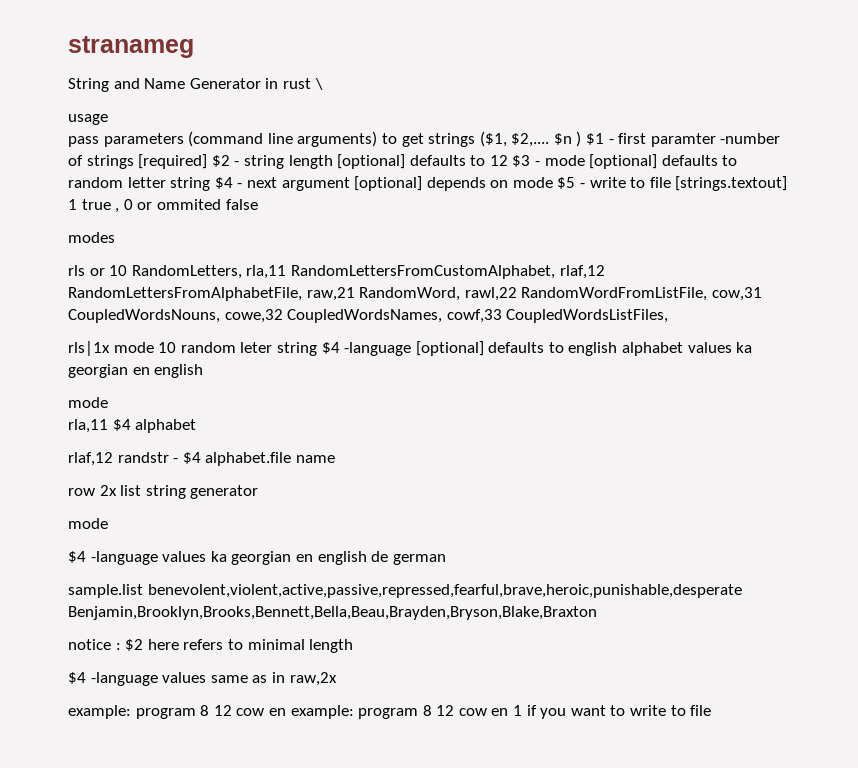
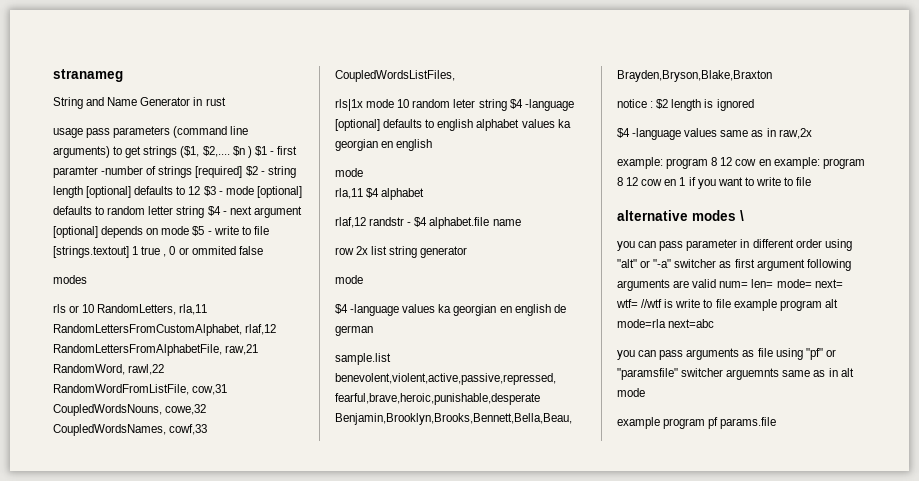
- String and Name Generator in rust \
+ String and Name Generator in rust
- usage
- pass parameters (command line arguments) to get strings ($1, $2,....
+ usage pass parameters (command line arguments) to get strings ($1, $2,....
- notice : $2 here refers to minimal length
+ notice : $2 length is ignored
+ alternative modes \
+ you can pass parameter in different order using "alt" or "-a" switcher as first argument following arguments are valid num= len= mode= next= wtf= //wtf is write to file example program alt mode=rla next=abc
+ you can pass arguments as file using "pf" or "paramsfile" switcher arguemnts same as in alt mode
+ example program pf params.file

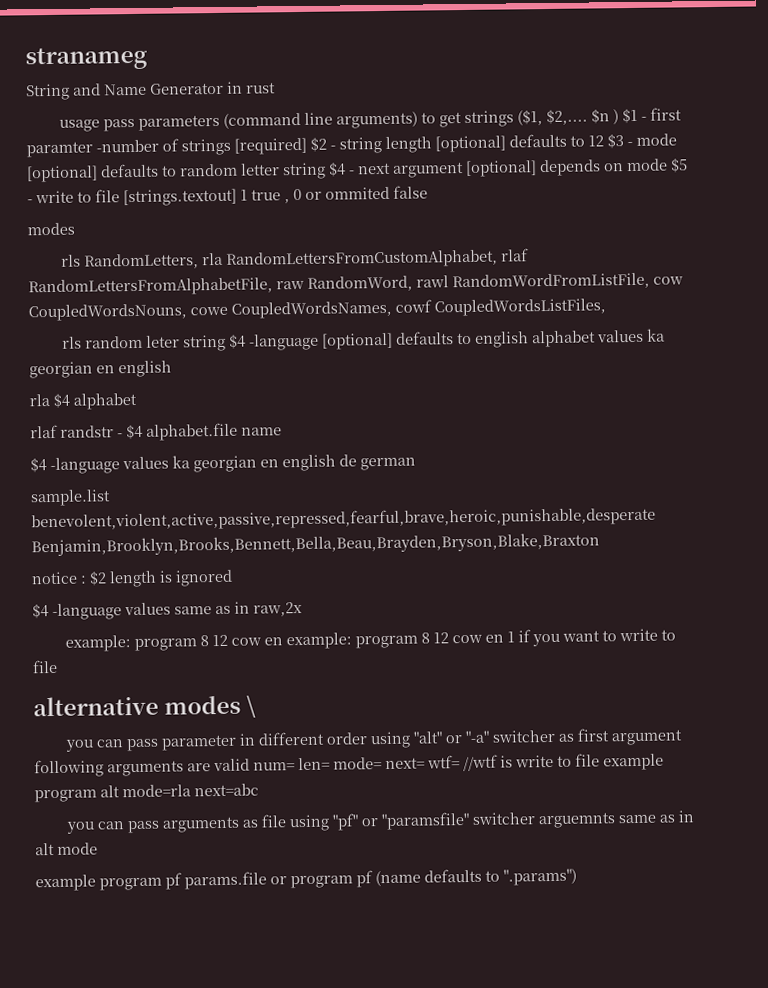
- rls or 10 RandomLetters, rla,11 RandomLettersFromCustomAlphabet, rlaf,12 RandomLettersFromAlphabetFile, raw,21 RandomWord, rawl,22 RandomWordFromListFile, cow,31 CoupledWordsNouns, cowe,32 CoupledWordsNames, cowf,33 CoupledWordsListFiles,
- rls|1x mode 10 random leter string $4 -language [optional] defaults to english alphabet values ka georgian en english
- mode
- rla,11 $4 alphabet
+ rls RandomLetters, rla RandomLettersFromCustomAlphabet, rlaf RandomLettersFromAlphabetFile, raw RandomWord, rawl RandomWordFromListFile, cow CoupledWordsNouns, cowe CoupledWordsNames, cowf CoupledWordsListFiles,
+ rls random leter string $4 -language [optional] defaults to english alphabet values ka georgian en english
+ rla $4 alphabet
- rlaf,12 randstr - $4 alphabet.file name
+ rlaf randstr - $4 alphabet.file name
- row 2x list string generator
- mode
- example program pf params.file
+ example program pf params.file or program pf (name defaults to ".params")

